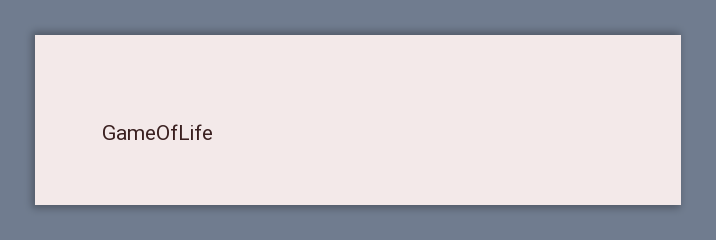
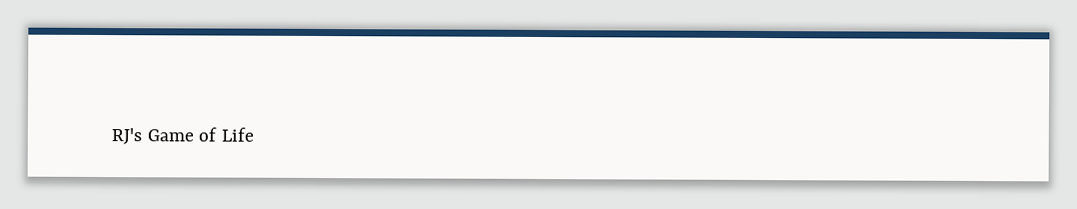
- GameOfLife
+ RJ's Game of Life

